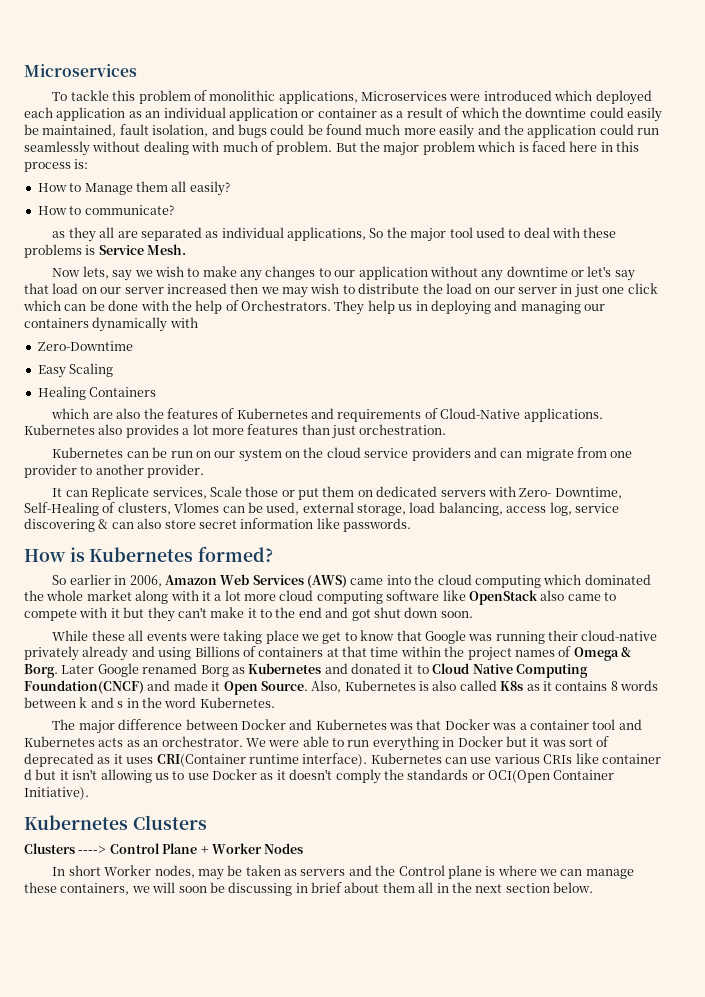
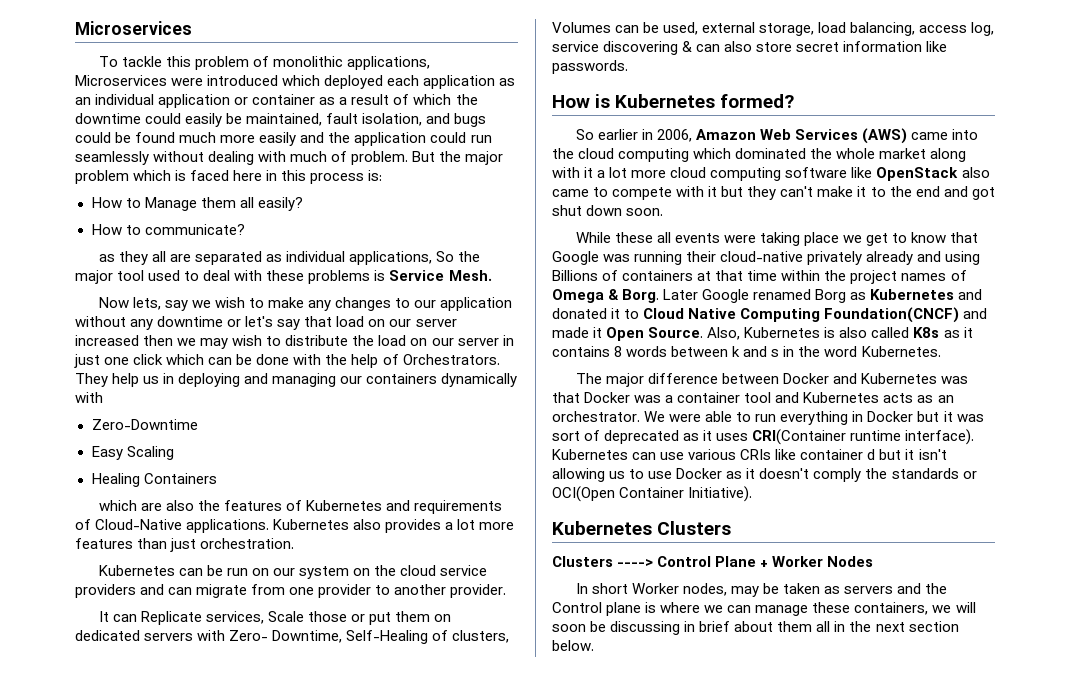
- It can Replicate services, Scale those or put them on dedicated servers with Zero- Downtime, Self-Healing of clusters, Vlomes can be used, external storage, load balancing, access log, service discovering & can also store secret information like passwords.
+ It can Replicate services, Scale those or put them on dedicated servers with Zero- Downtime, Self-Healing of clusters, Volumes can be used, external storage, load balancing, access log, service discovering & can also store secret information like passwords.

